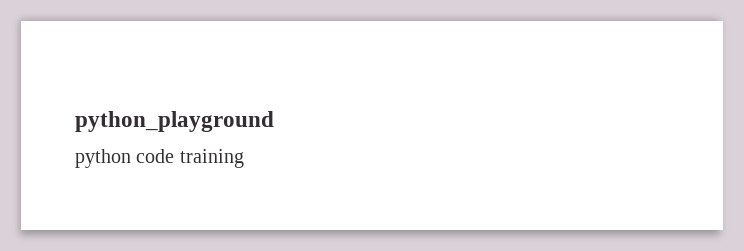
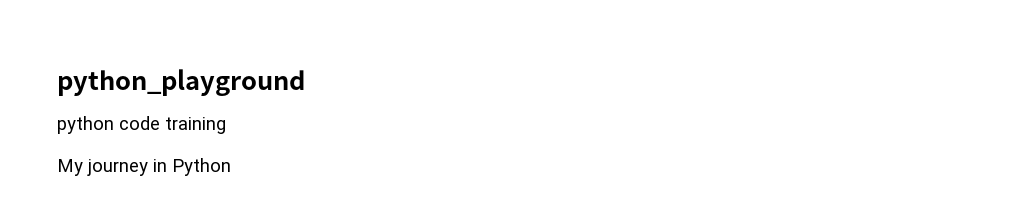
+ My journey in Python

